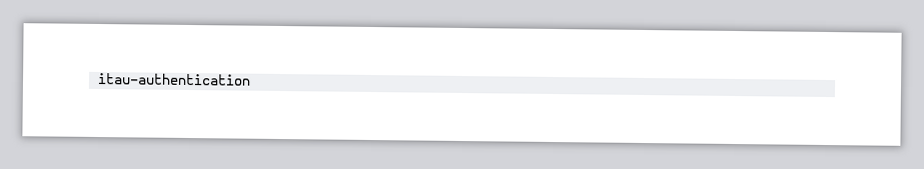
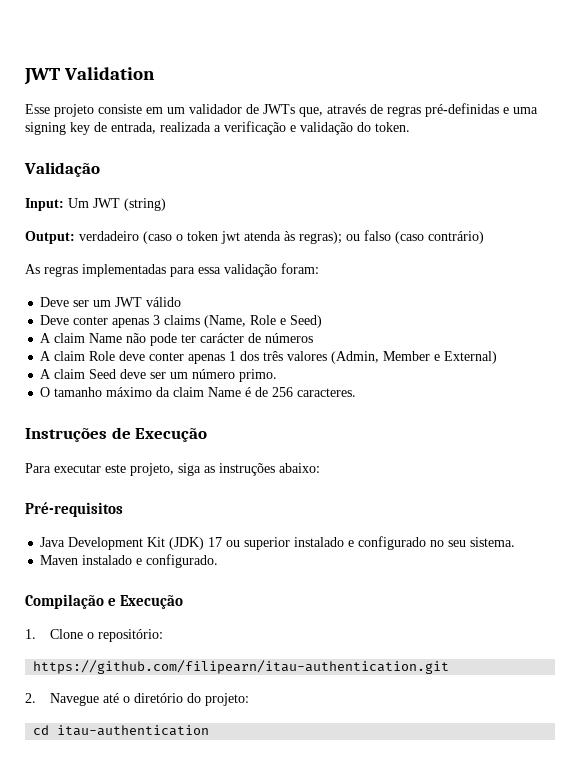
- itau-authentication
+ JWT Validation
+ Esse projeto consiste em um validador de JWTs que, através de regras pré-definidas e uma signing key de entrada, realizada a verificação e validação do token.
+ Validação
+ Input: Um JWT (string)
+ Output: verdadeiro (caso o token jwt atenda às regras); ou falso (caso contrário)
+ As regras implementadas para essa validação foram:
+ Deve ser um JWT válido
+ Deve conter apenas 3 claims (Name, Role e Seed)
+ A claim Name não pode ter carácter de números
+ A claim Role deve conter apenas 1 dos três valores (Admin, Member e External)
+ A claim Seed deve ser um número primo.
+ O tamanho máximo da claim Name é de 256 caracteres.
+ Instruções de Execução
+ Para executar este projeto, siga as instruções abaixo:
+ Pré-requisitos
+ Java Development Kit (JDK) 17 ou superior instalado e configurado no seu sistema.
+ Maven instalado e configurado.
+ Compilação e Execução
+ 1. Clone o repositório:
+ https://github.com/filipearn/itau-authentication.git
+ 2. Navegue até o diretório do projeto:
+ cd itau-authentication

